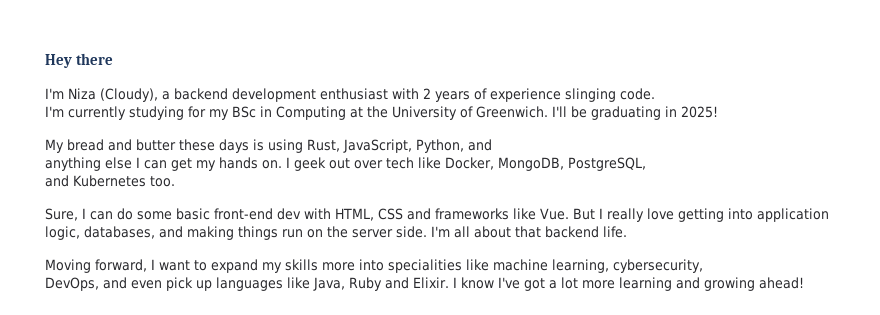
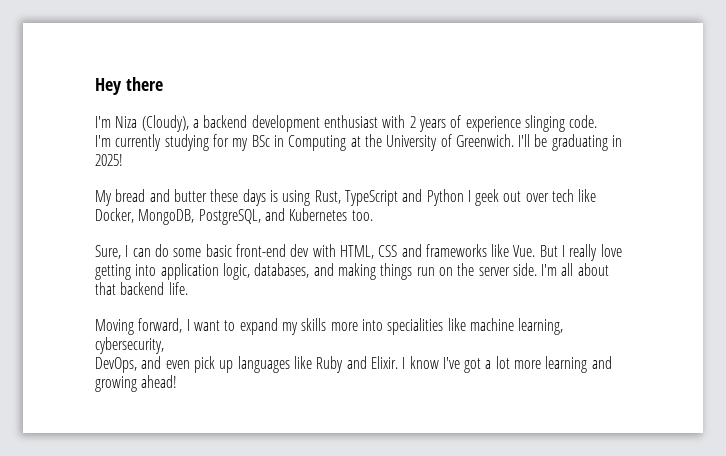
- My bread and butter these days is using Rust, JavaScript, Python, and
- anything else I can get my hands on. I geek out over tech like Docker, MongoDB, PostgreSQL,
- and Kubernetes too.
+ My bread and butter these days is using Rust, TypeScript and Python I geek out over tech like Docker, MongoDB, PostgreSQL, and Kubernetes too.
- DevOps, and even pick up languages like Java, Ruby and Elixir.
+ DevOps, and even pick up languages like Ruby and Elixir.

